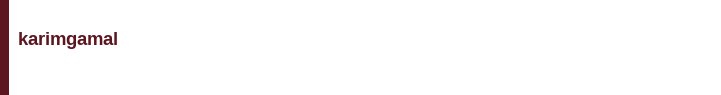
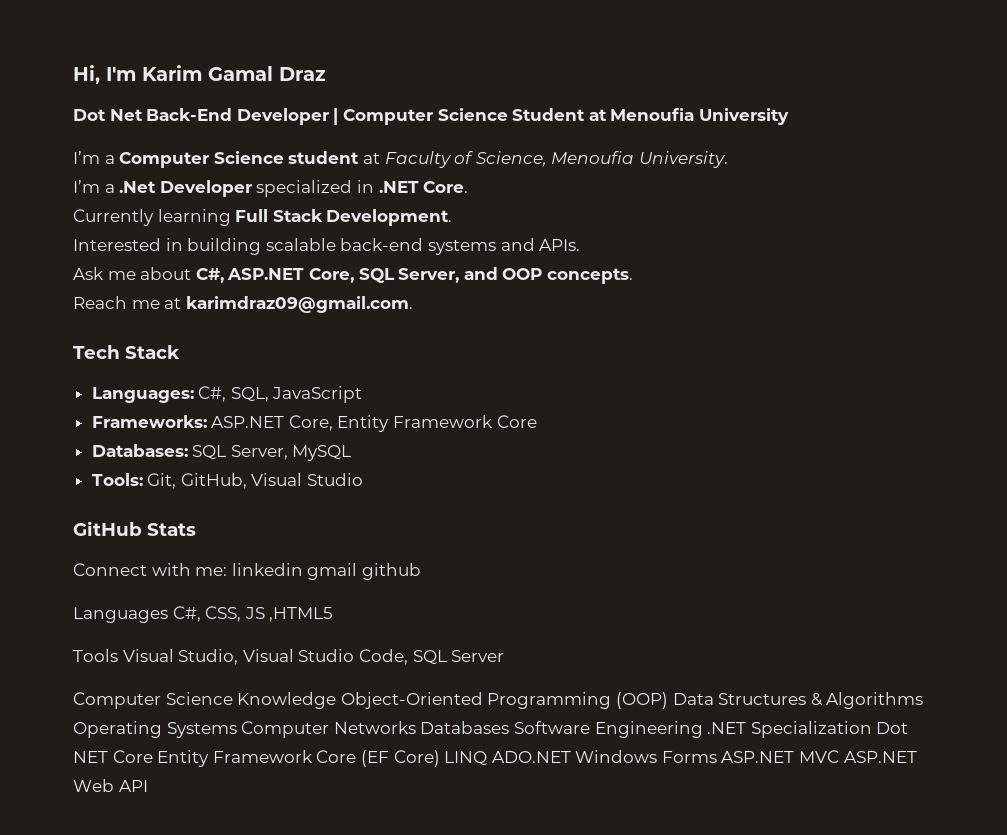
- karimgamal
+ Hi, I'm Karim Gamal Draz
+ Dot Net Back-End Developer | Computer Science Student at Menoufia University
+ I’m a Computer Science student at Faculty of Science, Menoufia University.
+ I’m a .Net Developer specialized in .NET Core.
+ Currently learning Full Stack Development.
+ Interested in building scalable back-end systems and APIs.
+ Ask me about C#, ASP.NET Core, SQL Server, and OOP concepts.
+ Reach me at karimdraz09@gmail.com.
+ Tech Stack
+ Languages: C#, SQL, JavaScript
+ Frameworks: ASP.NET Core, Entity Framework Core
+ Databases: SQL Server, MySQL
+ Tools: Git, GitHub, Visual Studio
+ GitHub Stats
+ Connect with me: linkedin gmail github
+ Languages C#, CSS, JS ,HTML5
+ Tools Visual Studio, Visual Studio Code, SQL Server
+ Computer Science Knowledge Object-Oriented Programming (OOP) Data Structures & Algorithms Operating Systems Computer Networks Databases Software Engineering .NET Specialization Dot NET Core Entity Framework Core (EF Core) LINQ ADO.NET Windows Forms ASP.NET MVC ASP.NET Web API

